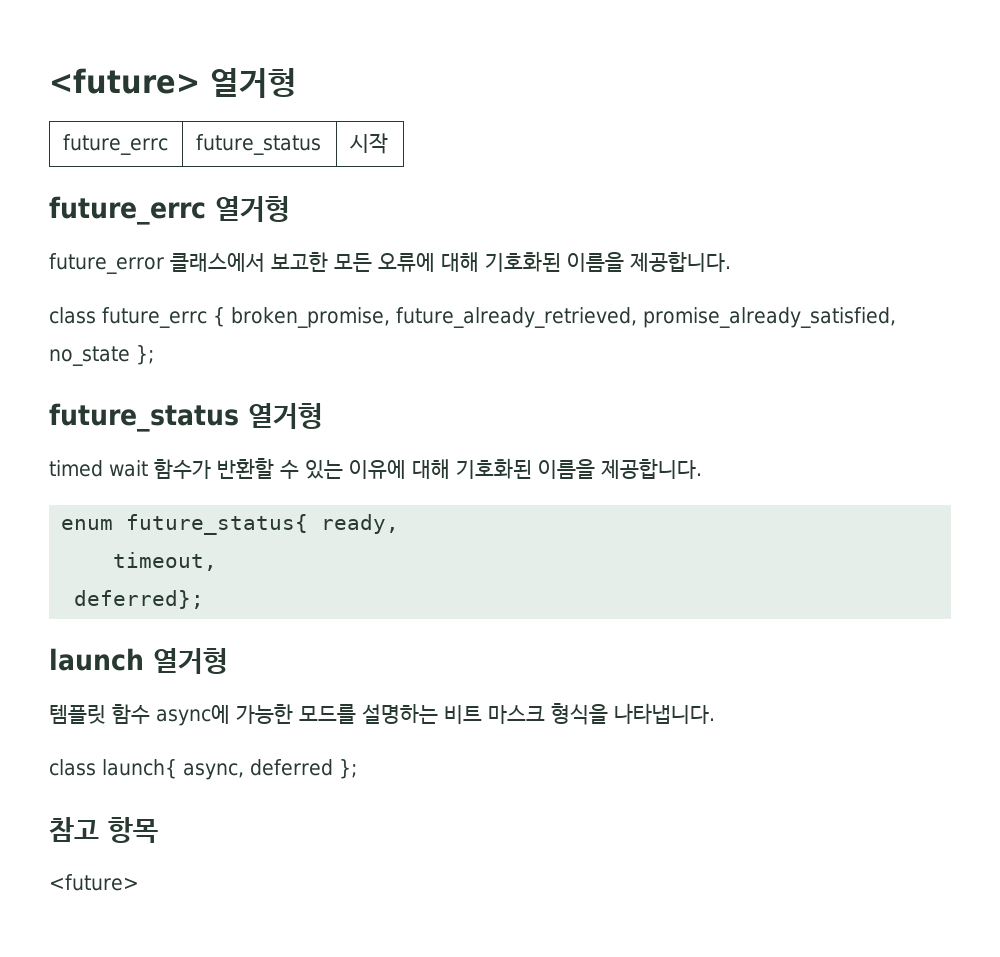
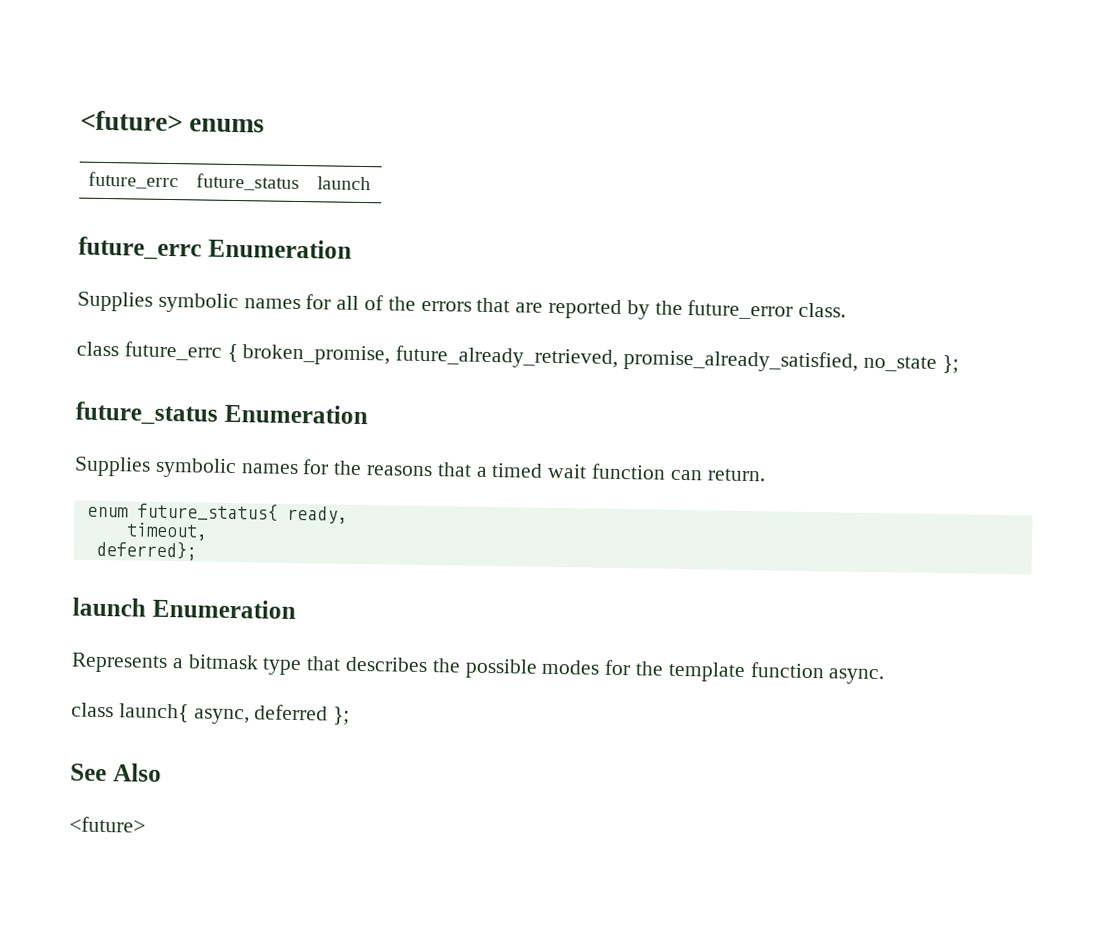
- <future> 열거형
+ <future> enums
- future_errc | future_status | 시작
- future_errc 열거형
- future_error 클래스에서 보고한 모든 오류에 대해 기호화된 이름을 제공합니다.
+ future_errc | future_status | launch
+ future_errc Enumeration
+ Supplies symbolic names for all of the errors that are reported by the future_error class.
- future_status 열거형
- timed wait 함수가 반환할 수 있는 이유에 대해 기호화된 이름을 제공합니다.
+ future_status Enumeration
+ Supplies symbolic names for the reasons that a timed wait function can return.
- launch 열거형
- 템플릿 함수 async에 가능한 모드를 설명하는 비트 마스크 형식을 나타냅니다.
+ launch Enumeration
+ Represents a bitmask type that describes the possible modes for the template function async.
- 참고 항목
+ See Also

